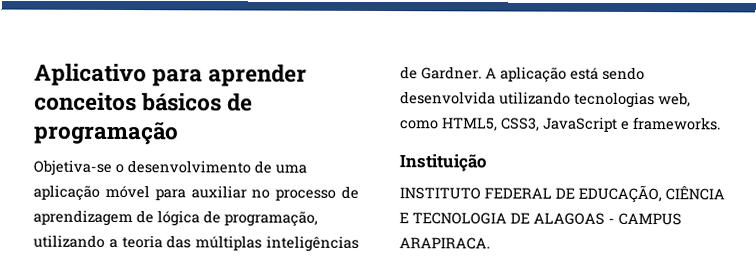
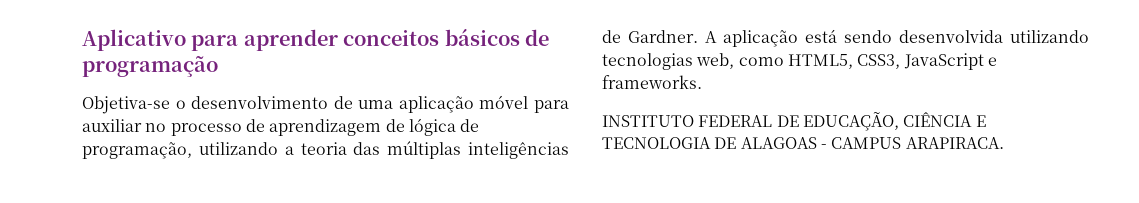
- Instituição

